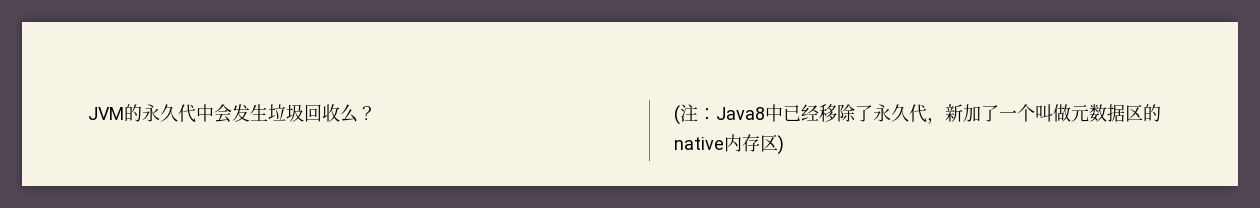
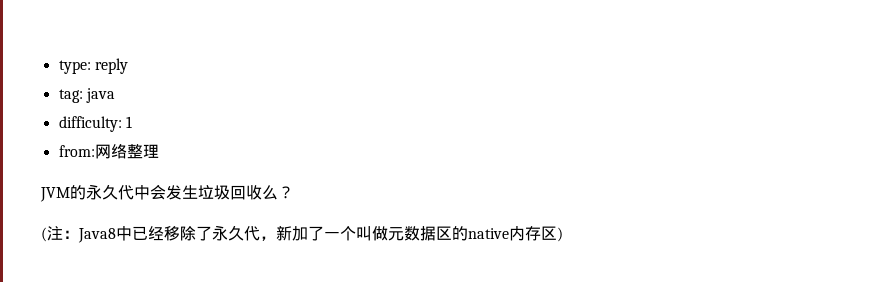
+ type: reply
+ tag: java
+ difficulty: 1
+ from:网络整理

